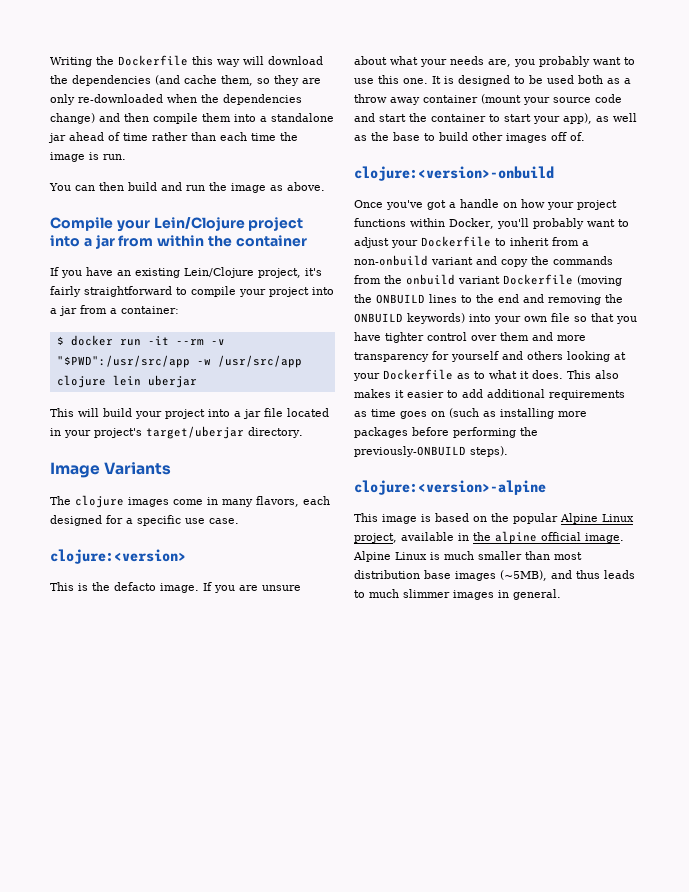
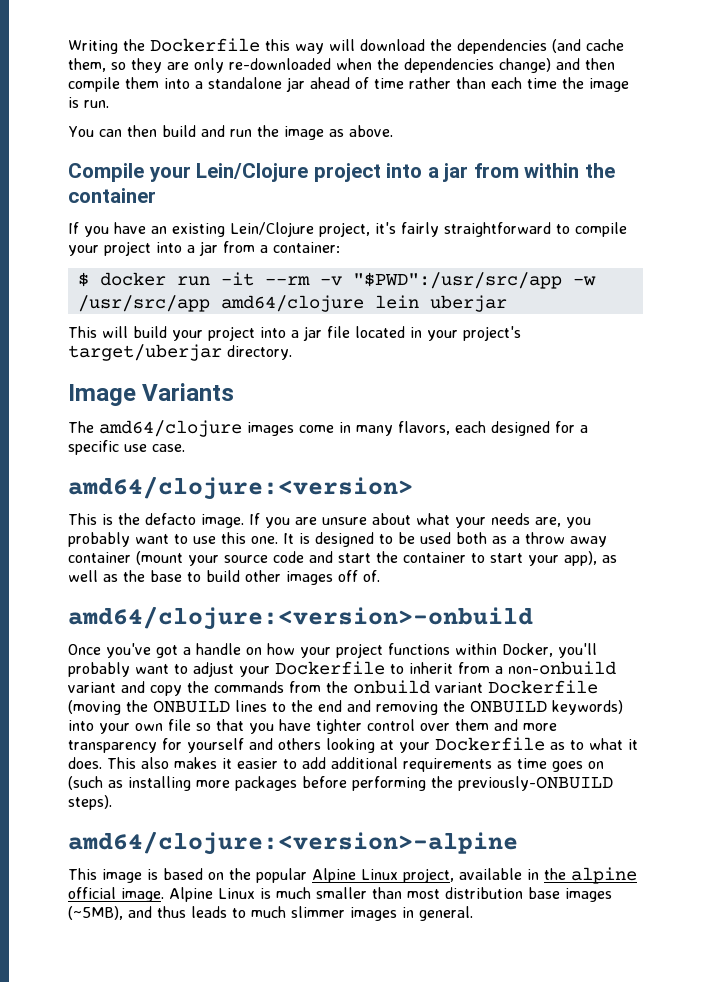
- $ docker run -it --rm -v "$PWD":/usr/src/app -w /usr/src/app clojure lein uberjar
+ $ docker run -it --rm -v "$PWD":/usr/src/app -w /usr/src/app amd64/clojure lein uberjar
- The clojure images come in many flavors, each designed for a specific use case.
+ The amd64/clojure images come in many flavors, each designed for a specific use case.
- clojure:<version>
+ amd64/clojure:<version>
- clojure:<version>-onbuild
+ amd64/clojure:<version>-onbuild
- clojure:<version>-alpine
+ amd64/clojure:<version>-alpine

